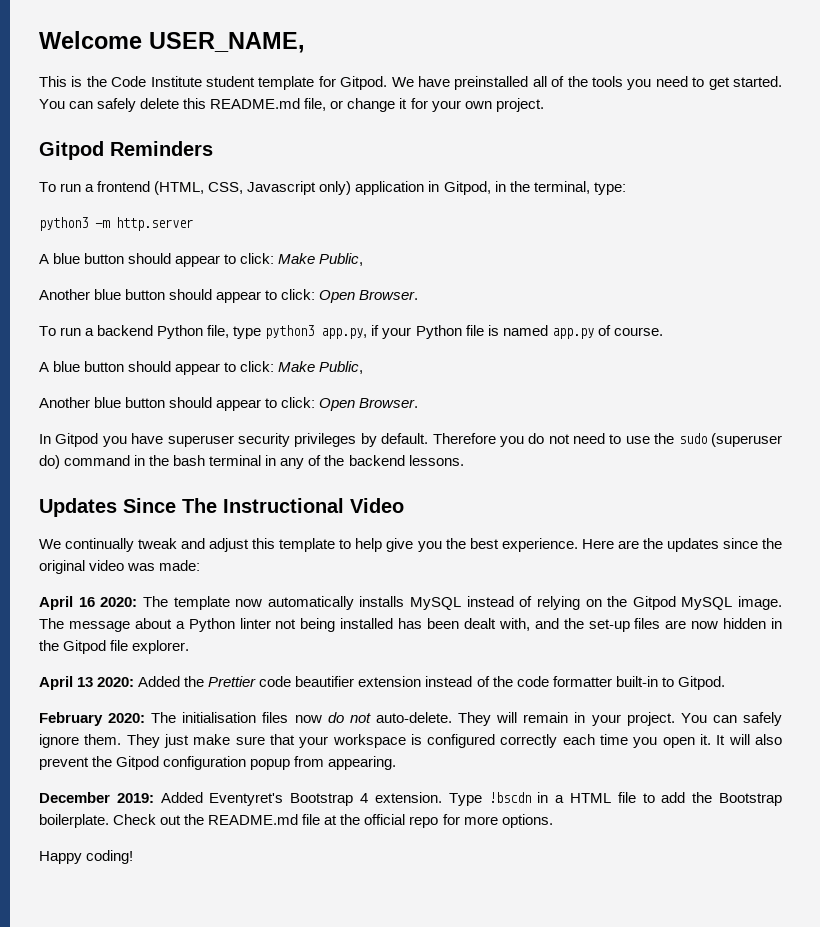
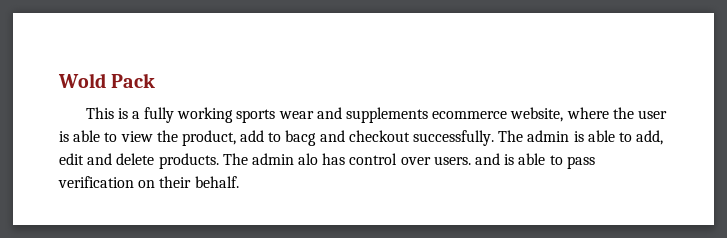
- Welcome USER_NAME,
+ Wold Pack
- This is the Code Institute student template for Gitpod. We have preinstalled all of the tools you need to get started. You can safely delete this README.md file, or change it for your own project.
- Gitpod Reminders
- To run a frontend (HTML, CSS, Javascript only) application in Gitpod, in the terminal, type:
- python3 -m http.server
- A blue button should appear to click: Make Public,
- Another blue button should appear to click: Open Browser.
- To run a backend Python file, type python3 app.py, if your Python file is named app.py of course.
- A blue button should appear to click: Make Public,
- Another blue button should appear to click: Open Browser.
- In Gitpod you have superuser security privileges by default. Therefore you do not need to use the sudo (superuser do) command in the bash terminal in any of the backend lessons.
- Updates Since The Instructional Video
- We continually tweak and adjust this template to help give you the best experience. Here are the updates since the original video was made:
- April 16 2020: The template now automatically installs MySQL instead of relying on the Gitpod MySQL image. The message about a Python linter not being installed has been dealt with, and the set-up files are now hidden in the Gitpod file explorer.
- April 13 2020: Added the Prettier code beautifier extension instead of the code formatter built-in to Gitpod.
- February 2020: The initialisation files now do not auto-delete. They will remain in your project. You can safely ignore them. They just make sure that your workspace is configured correctly each time you open it. It will also prevent the Gitpod configuration popup from appearing.
- December 2019: Added Eventyret's Bootstrap 4 extension. Type !bscdn in a HTML file to add the Bootstrap boilerplate. Check out the README.md file at the official repo for more options.
- Happy coding!
+ This is a fully working sports wear and supplements ecommerce website, where the user is able to view the product, add to bacg and checkout successfully. The admin is able to add, edit and delete products. The admin alo has control over users. and is able to pass verification on their behalf.

